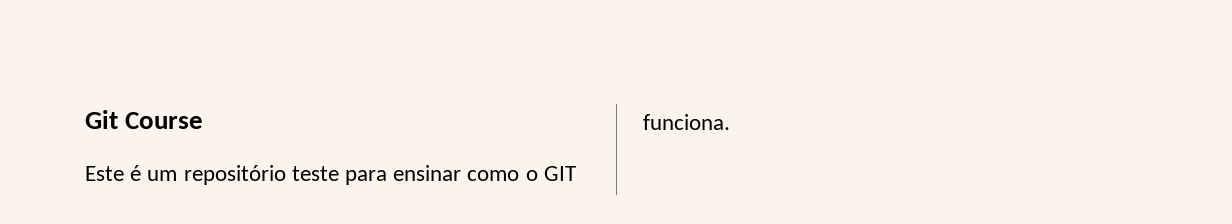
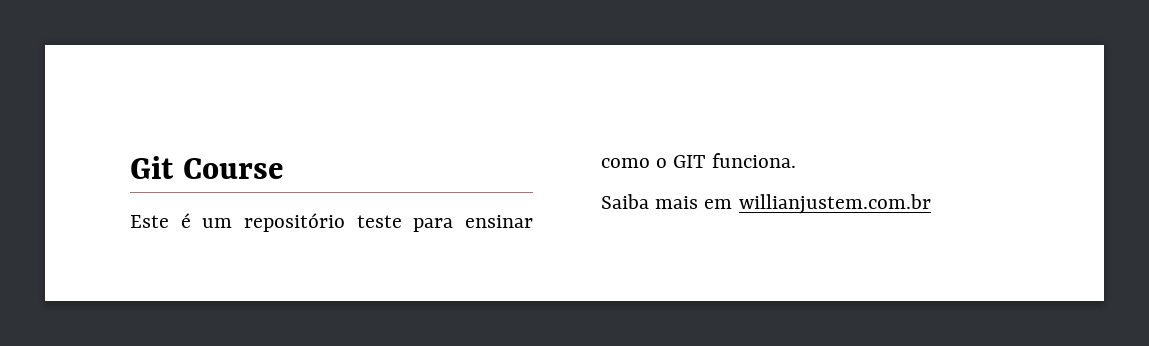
+ Saiba mais em willianjustem.com.br

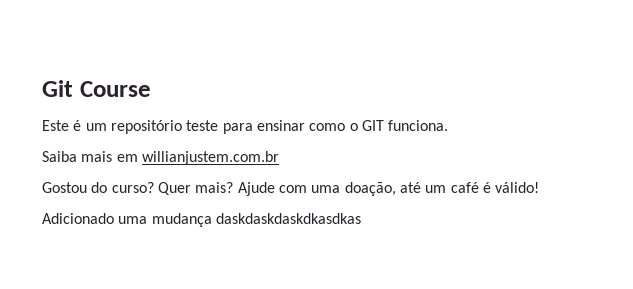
+ Gostou do curso? Quer mais? Ajude com uma doação, até um café é válido!
+ Adicionado uma mudança daskdaskdaskdkasdkas

